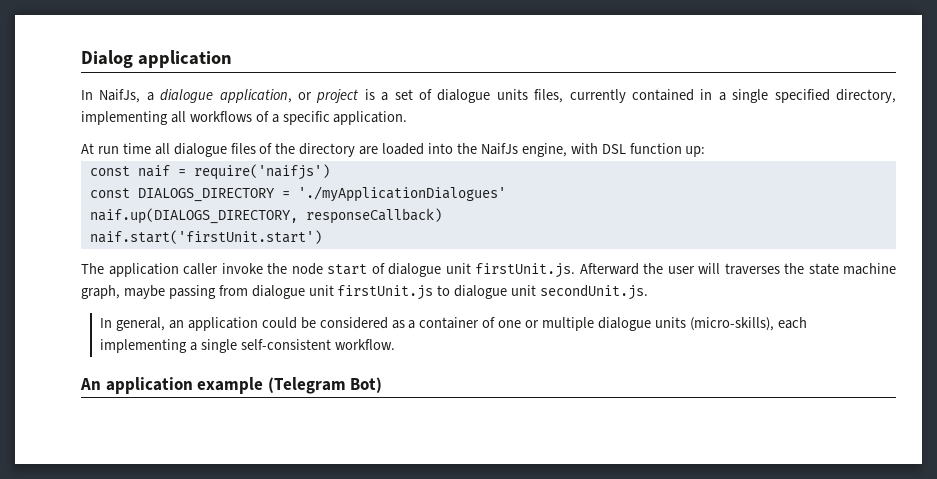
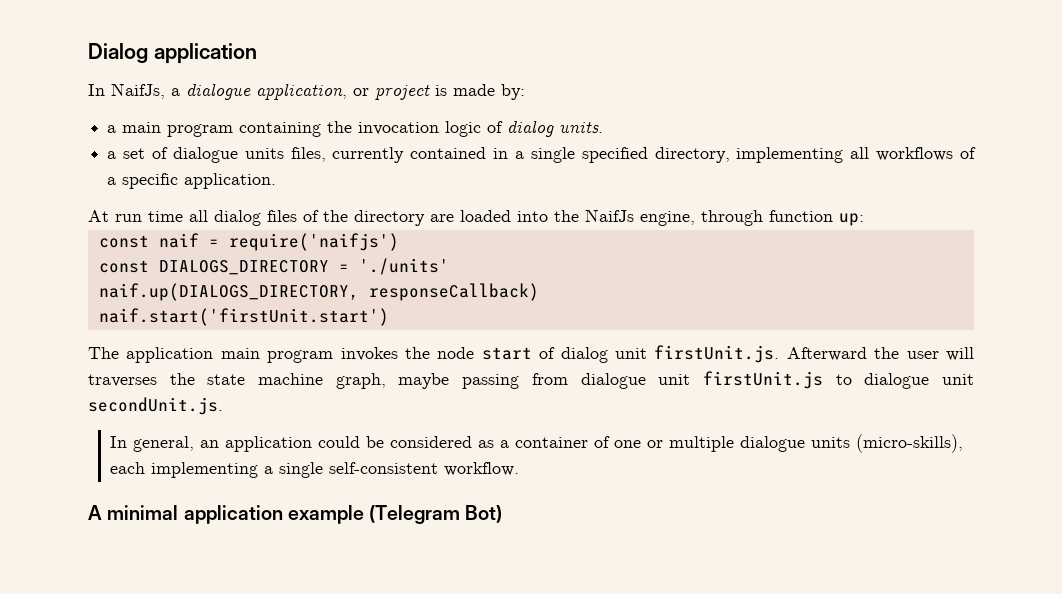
- In NaifJs, a dialogue application, or project is a set of dialogue units files, currently contained in a single specified directory, implementing all workflows of a specific application.
+ In NaifJs, a dialogue application, or project is made by:
+ a main program containing the invocation logic of dialog units.
+ a set of dialogue units files, currently contained in a single specified directory, implementing all workflows of a specific application.
- At run time all dialogue files of the directory are loaded into the NaifJs engine, with DSL function up:
+ At run time all dialog files of the directory are loaded into the NaifJs engine, through function up:
- const DIALOGS_DIRECTORY = './myApplicationDialogues'
+ const DIALOGS_DIRECTORY = './units'
- The application caller invoke the node start of dialogue unit firstUnit.js. Afterward the user will traverses the state machine graph, maybe passing from dialogue unit firstUnit.js to dialogue unit secondUnit.js.
+ The application main program invokes the node start of dialog unit firstUnit.js. Afterward the user will traverses the state machine graph, maybe passing from dialogue unit firstUnit.js to dialogue unit secondUnit.js.
- An application example (Telegram Bot)
+ A minimal application example (Telegram Bot)

